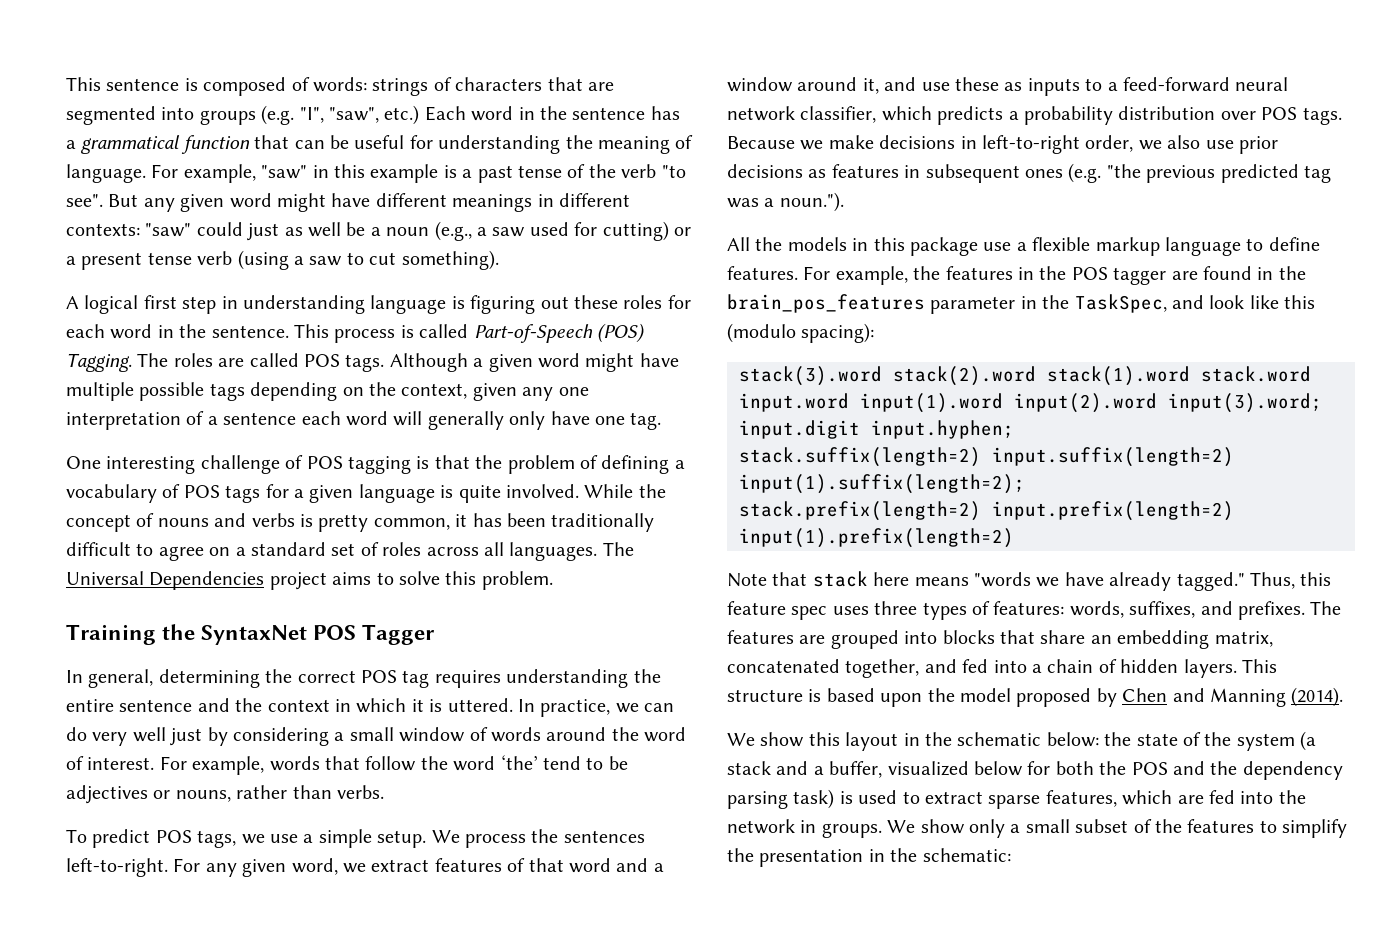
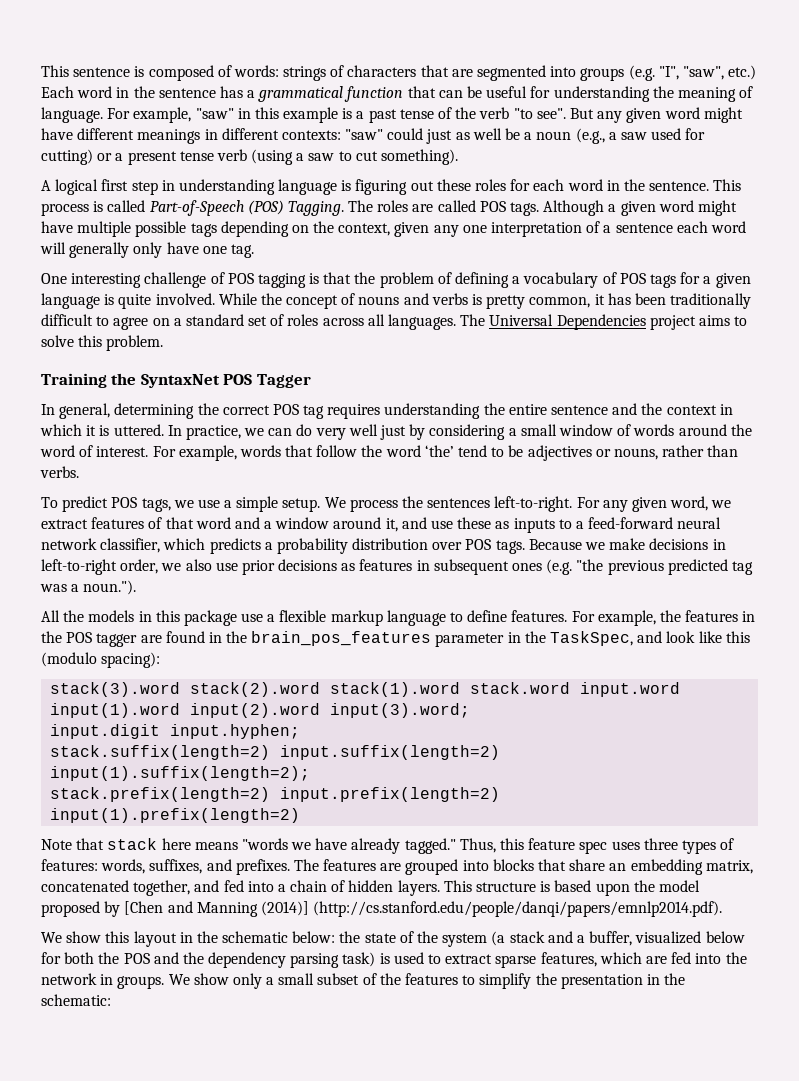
- This structure is based upon the model proposed by Chen and Manning (2014).
+ This structure is based upon the model proposed by [Chen and Manning (2014)] (http://cs.stanford.edu/people/danqi/papers/emnlp2014.pdf).

